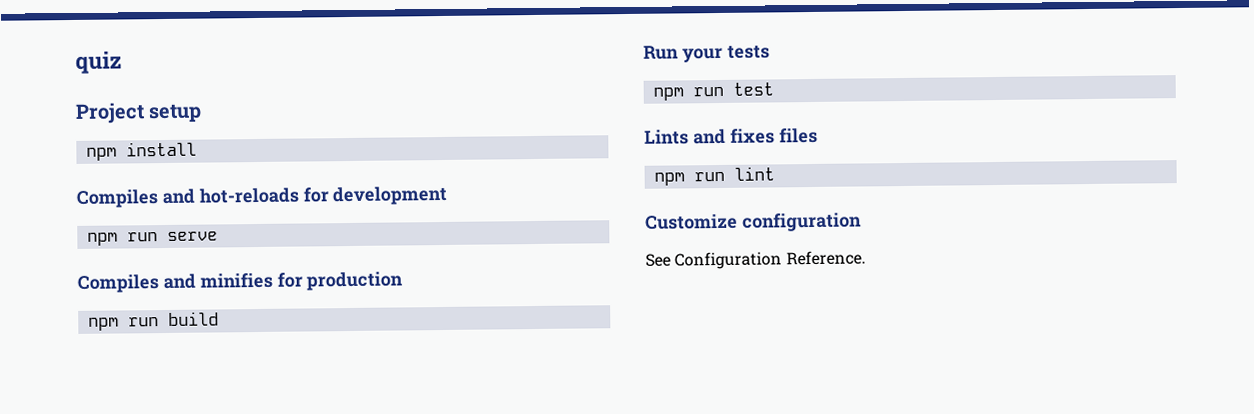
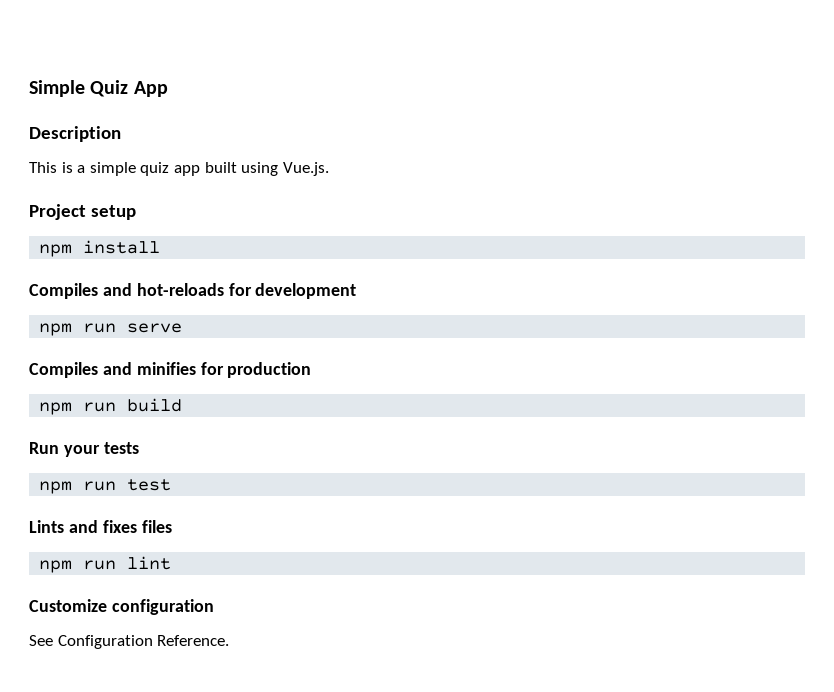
- quiz
+ Simple Quiz App
+ Description
+ This is a simple quiz app built using Vue.js.

